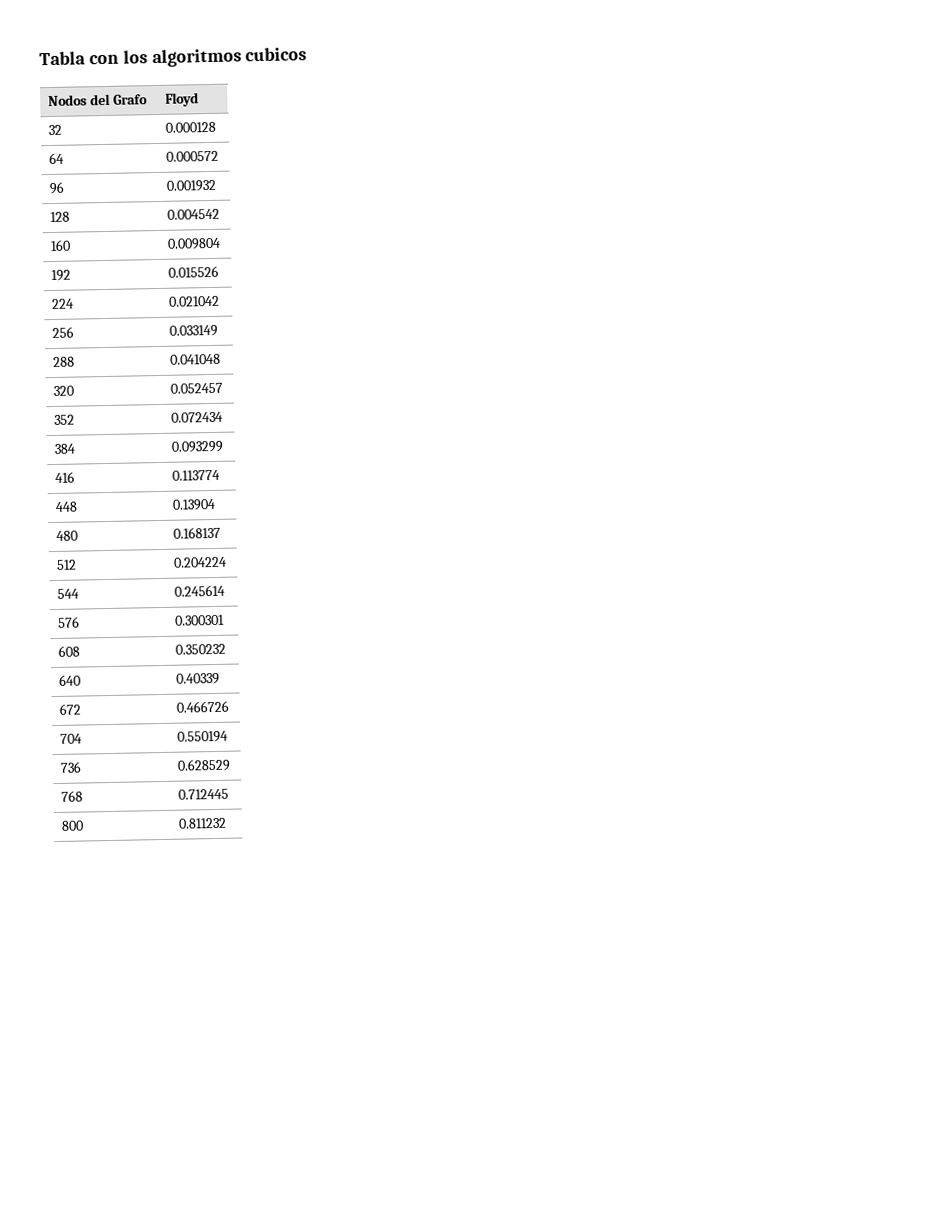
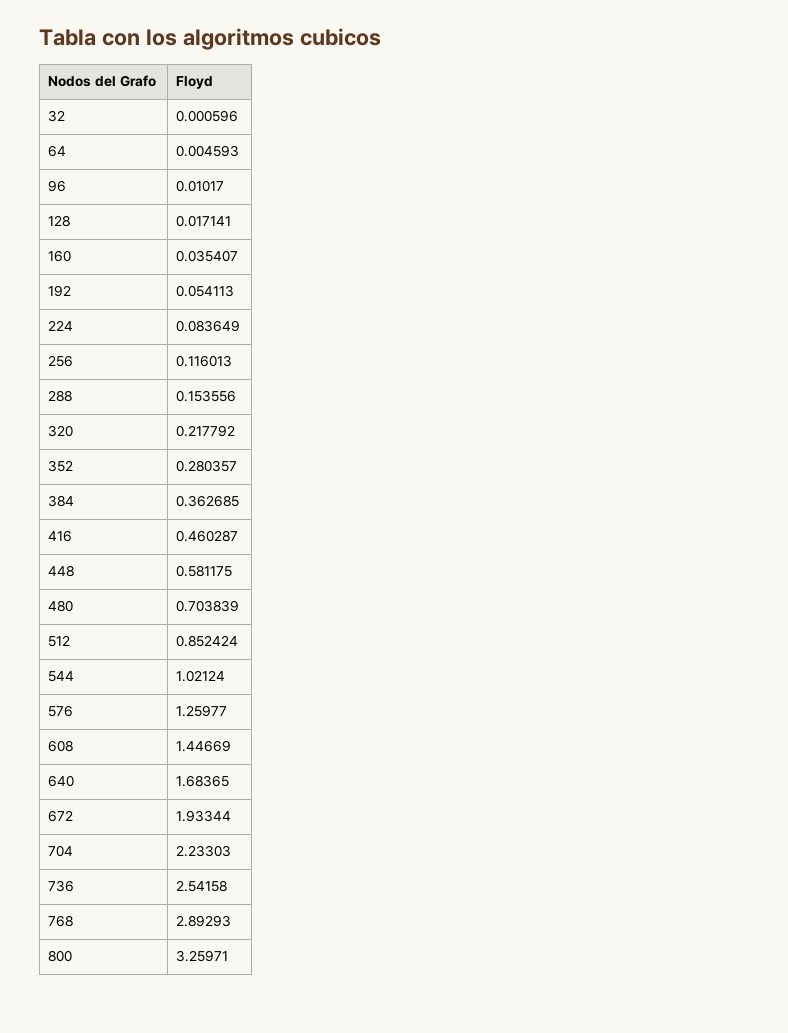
- 32 | 0.000128
+ 32 | 0.000596
- 64 | 0.000572
+ 64 | 0.004593
- 96 | 0.001932
+ 96 | 0.01017
- 128 | 0.004542
+ 128 | 0.017141
- 160 | 0.009804
+ 160 | 0.035407
- 192 | 0.015526
+ 192 | 0.054113
- 224 | 0.021042
+ 224 | 0.083649
- 256 | 0.033149
+ 256 | 0.116013
- 288 | 0.041048
+ 288 | 0.153556
- 320 | 0.052457
+ 320 | 0.217792
- 352 | 0.072434
+ 352 | 0.280357
- 384 | 0.093299
+ 384 | 0.362685
- 416 | 0.113774
+ 416 | 0.460287
- 448 | 0.13904
+ 448 | 0.581175
- 480 | 0.168137
+ 480 | 0.703839
- 512 | 0.204224
+ 512 | 0.852424
- 544 | 0.245614
+ 544 | 1.02124
- 576 | 0.300301
+ 576 | 1.25977
- 608 | 0.350232
+ 608 | 1.44669
- 640 | 0.40339
+ 640 | 1.68365
- 672 | 0.466726
+ 672 | 1.93344
- 704 | 0.550194
+ 704 | 2.23303
- 736 | 0.628529
+ 736 | 2.54158
- 768 | 0.712445
+ 768 | 2.89293
- 800 | 0.811232
+ 800 | 3.25971

